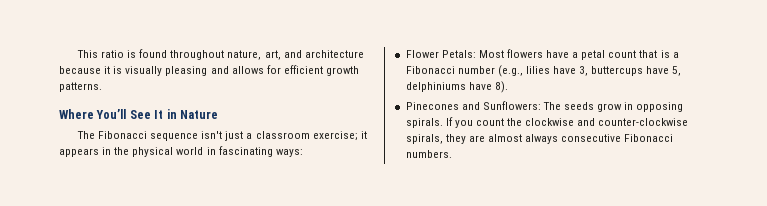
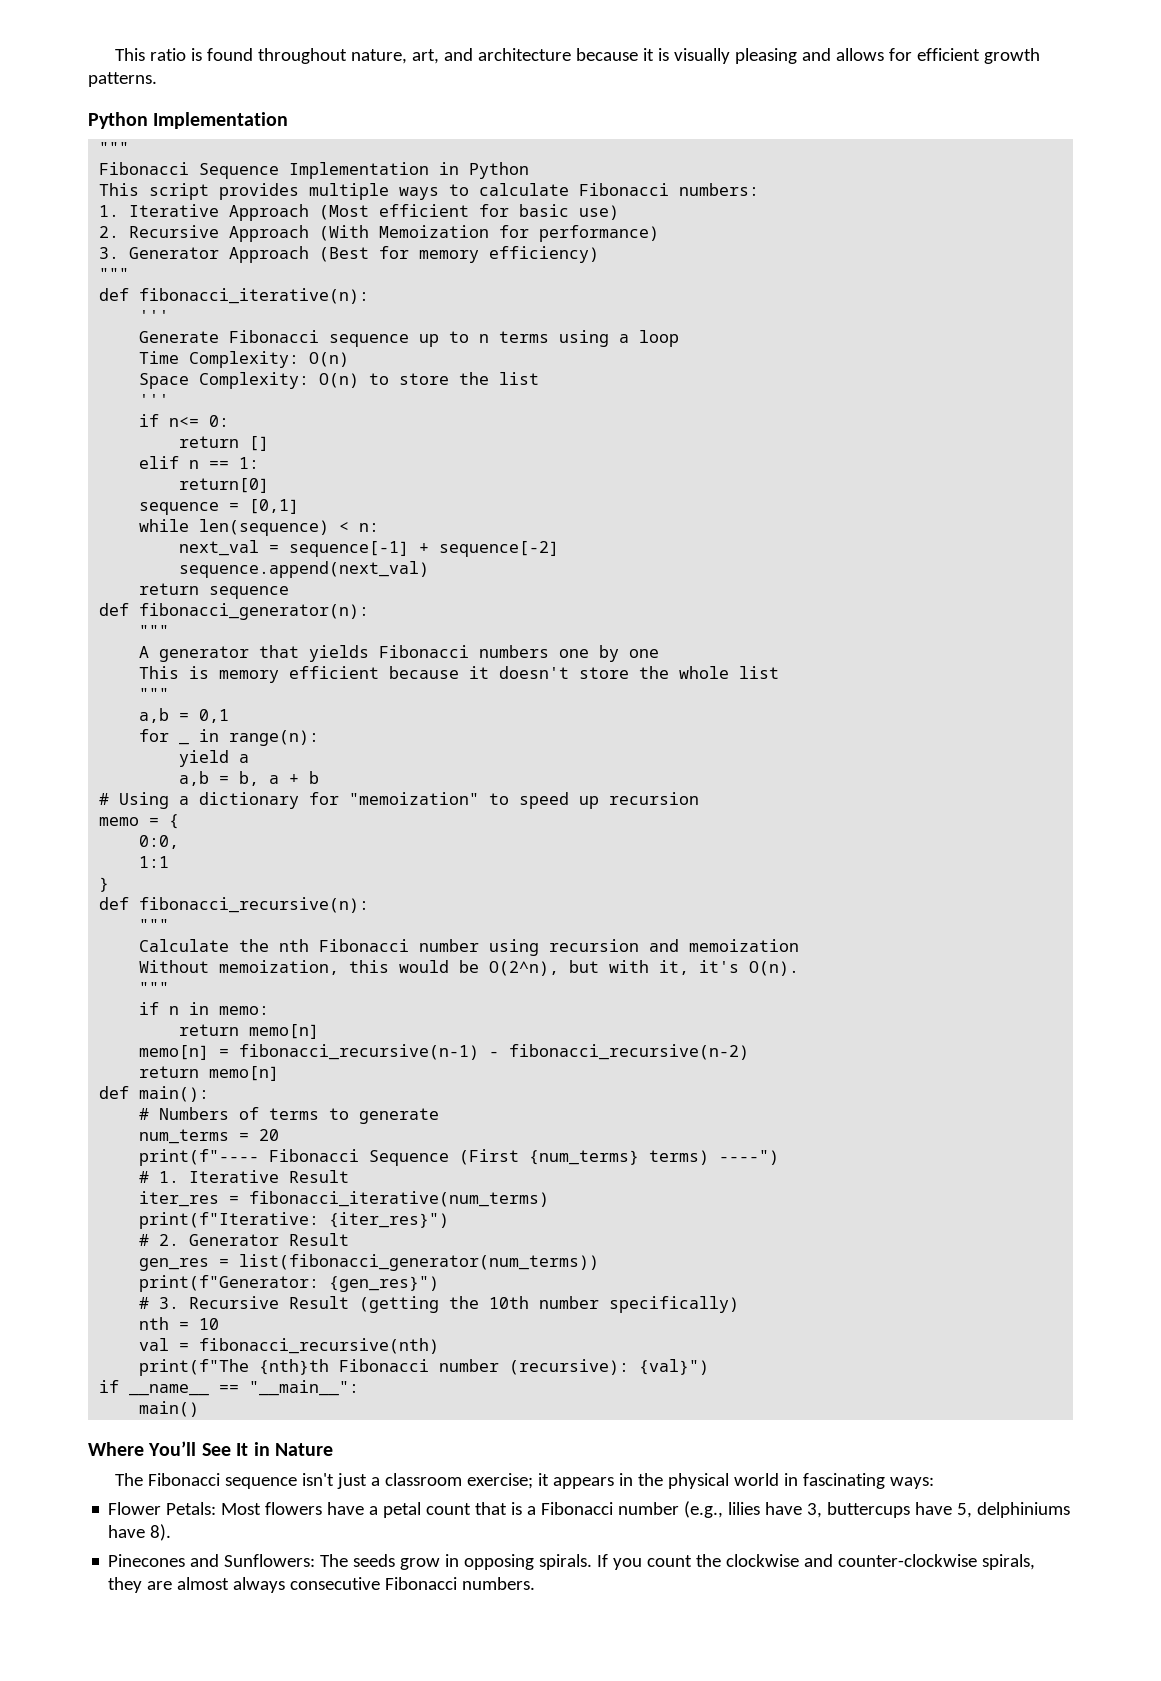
+ Python Implementation
+ """
+ Fibonacci Sequence Implementation in Python
+ This script provides multiple ways to calculate Fibonacci numbers:
+ 1. Iterative Approach (Most efficient for basic use)
+ 2. Recursive Approach (With Memoization for performance)
+ 3. Generator Approach (Best for memory efficiency)
+ """
+ def fibonacci_iterative(n):
+ '''
+ Generate Fibonacci sequence up to n terms using a loop
+ Time Complexity: O(n)
+ Space Complexity: O(n) to store the list
+ '''
+ if n<= 0:
+ return []
+ elif n == 1:
+ return[0]
+ sequence = [0,1]
+ while len(sequence) < n:
+ next_val = sequence[-1] + sequence[-2]
+ sequence.append(next_val)
+ return sequence
+ def fibonacci_generator(n):
+ """
+ A generator that yields Fibonacci numbers one by one
+ This is memory efficient because it doesn't store the whole list
+ """
+ a,b = 0,1
+ for _ in range(n):
+ yield a
+ a,b = b, a + b
+ # Using a dictionary for "memoization" to speed up recursion
+ memo = {
+ 0:0,
+ 1:1
+ }
+ def fibonacci_recursive(n):
+ """
+ Calculate the nth Fibonacci number using recursion and memoization
+ Without memoization, this would be O(2^n), but with it, it's O(n).
+ """
+ if n in memo:
+ return memo[n]
+ memo[n] = fibonacci_recursive(n-1) - fibonacci_recursive(n-2)
+ return memo[n]
+ def main():
+ # Numbers of terms to generate
+ num_terms = 20
+ print(f"---- Fibonacci Sequence (First {num_terms} terms) ----")
+ # 1. Iterative Result
+ iter_res = fibonacci_iterative(num_terms)
+ print(f"Iterative: {iter_res}")
+ # 2. Generator Result
+ gen_res = list(fibonacci_generator(num_terms))
+ print(f"Generator: {gen_res}")
+ # 3. Recursive Result (getting the 10th number specifically)
+ nth = 10
+ val = fibonacci_recursive(nth)
+ print(f"The {nth}th Fibonacci number (recursive): {val}")
+ if __name__ == "__main__":
+ main()

